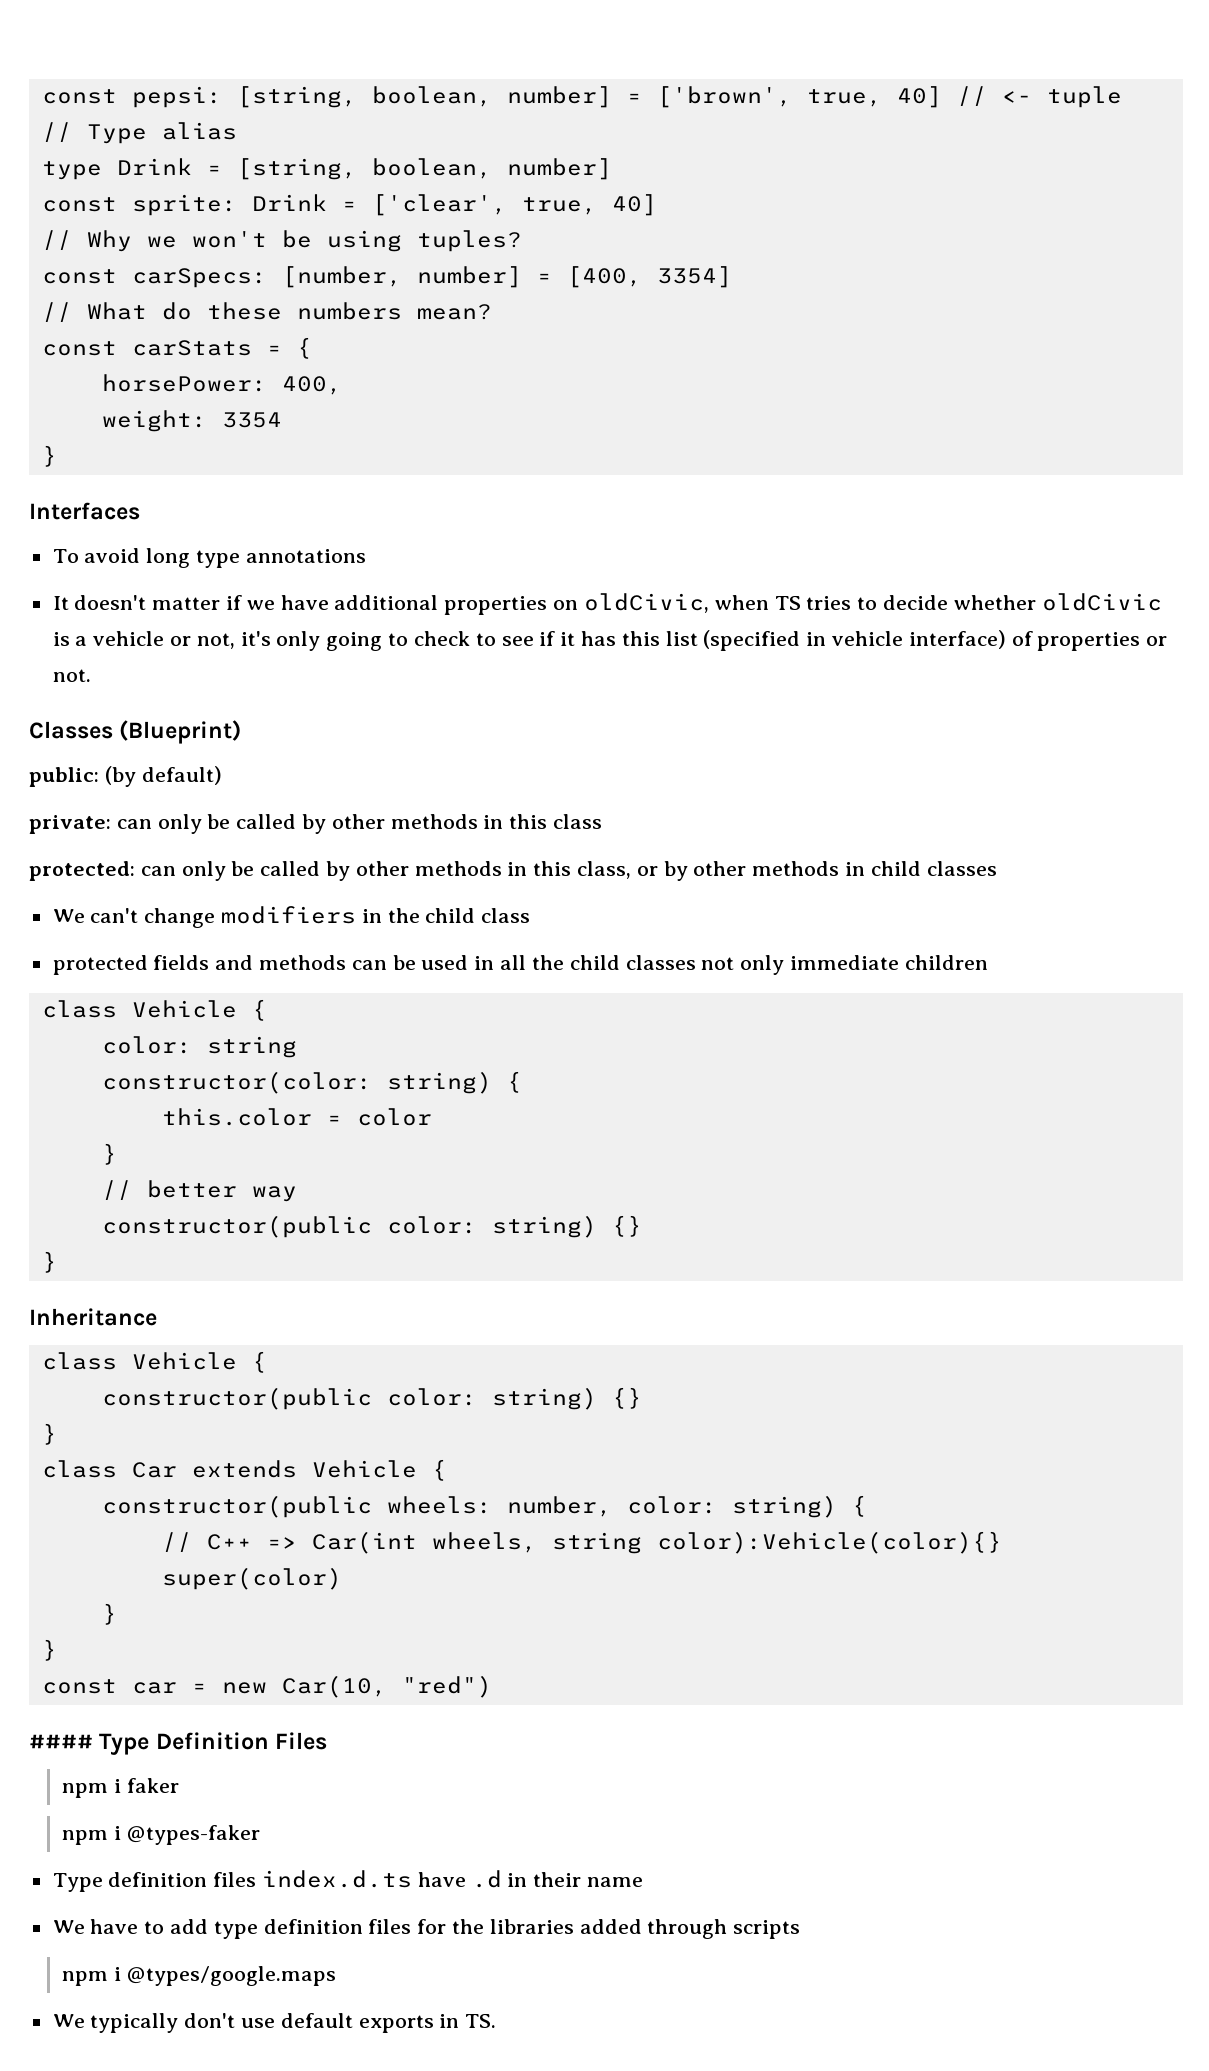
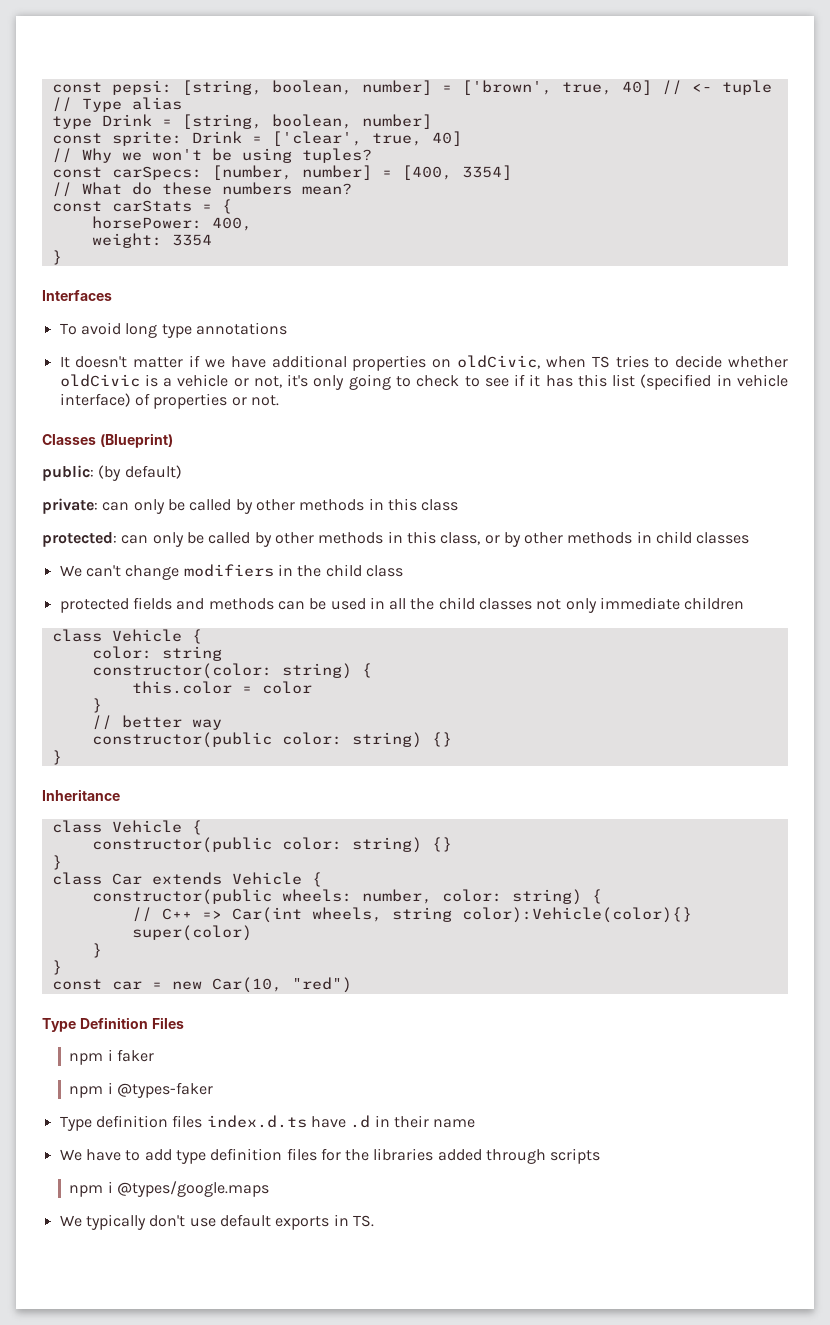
- #### Type Definition Files
+ Type Definition Files

